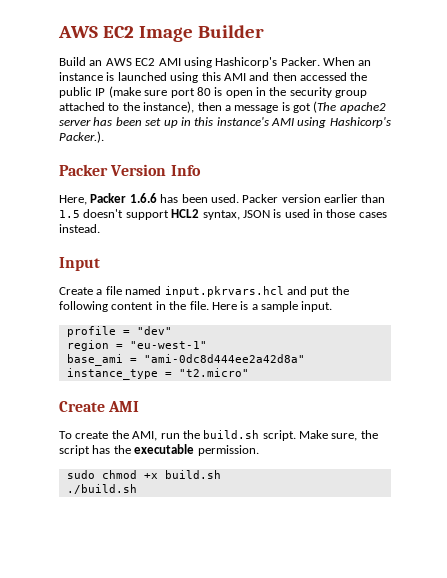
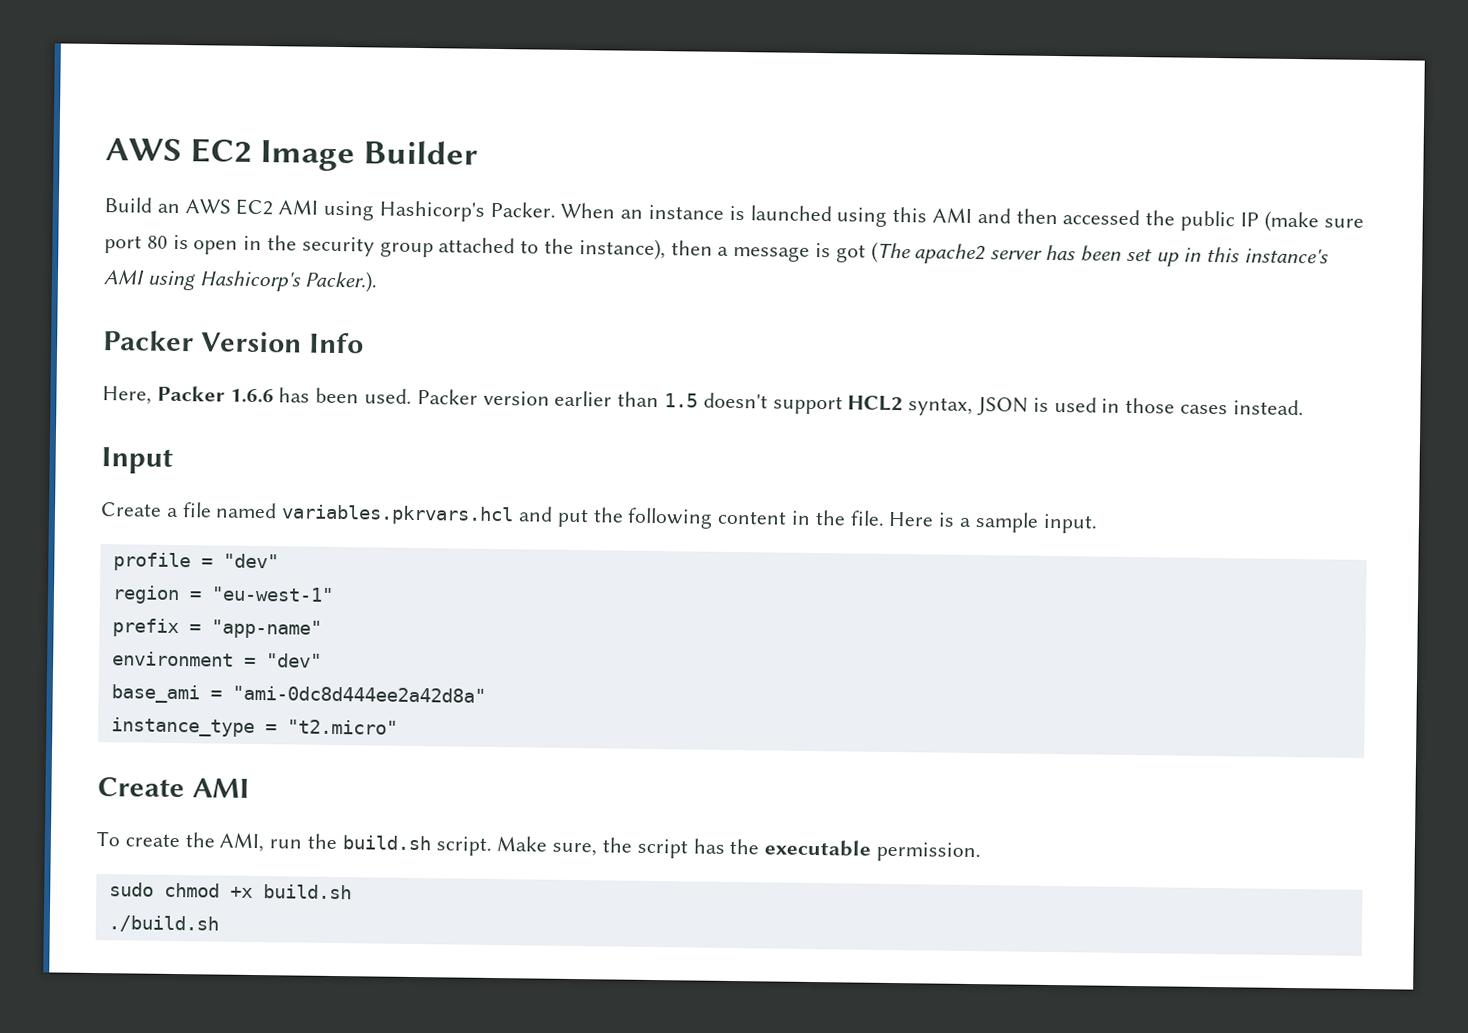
- Create a file named input.pkrvars.hcl and put the following content in the file.
+ Create a file named variables.pkrvars.hcl and put the following content in the file.
+ prefix = "app-name"
+ environment = "dev"

